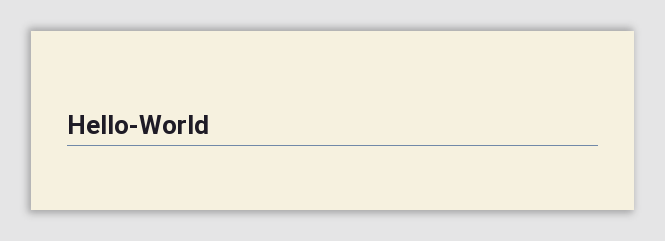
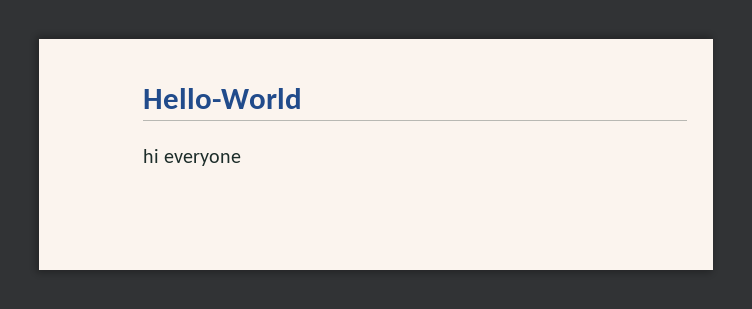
+ hi everyone

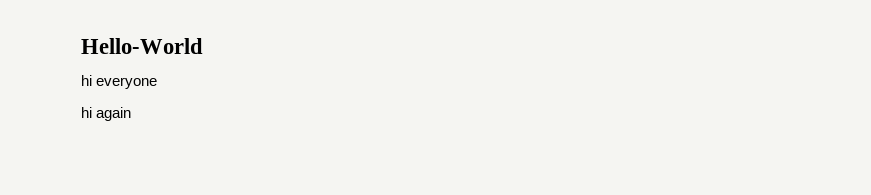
+ hi again

